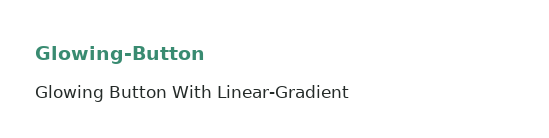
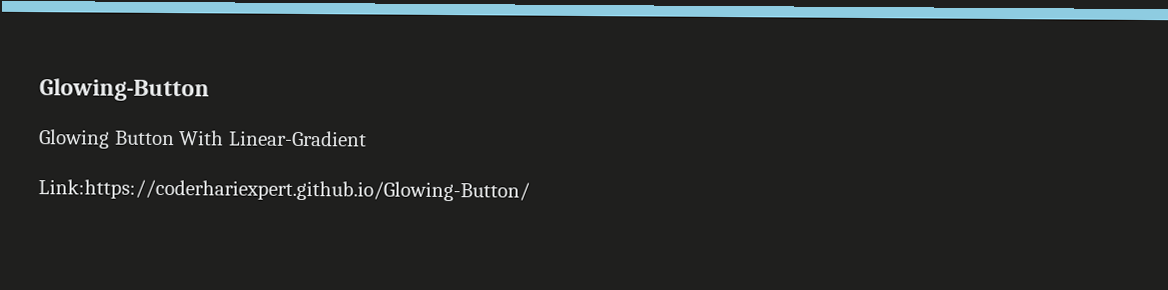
+ Link:https://coderhariexpert.github.io/Glowing-Button/

